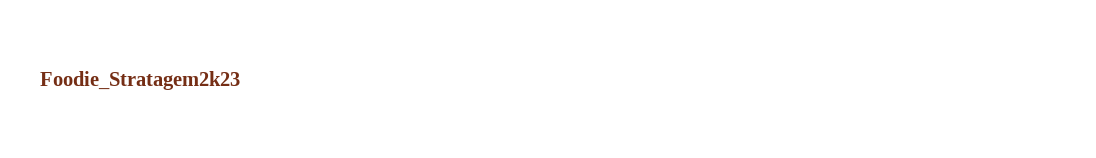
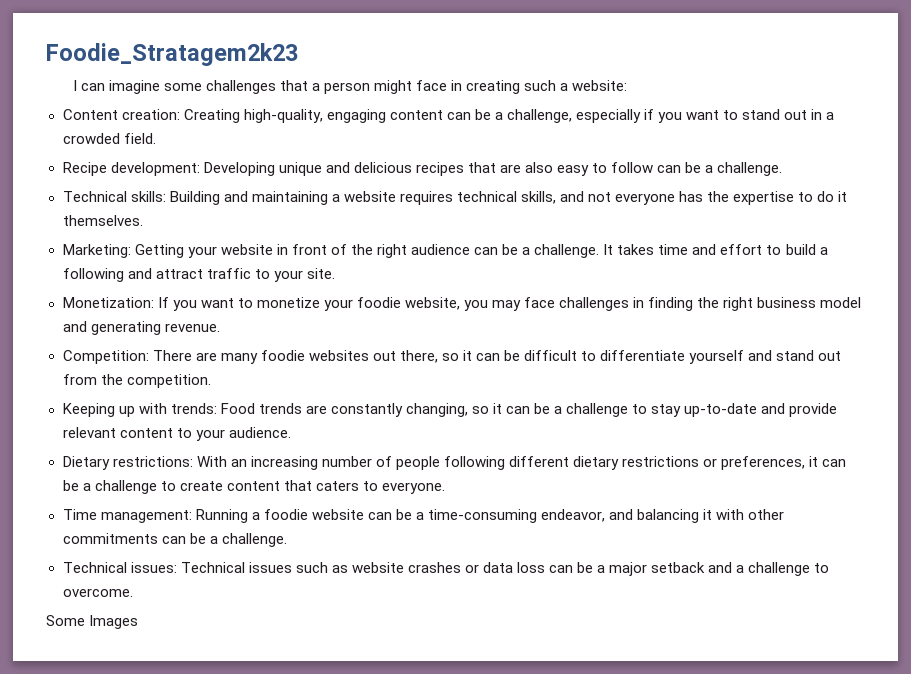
+ I can imagine some challenges that a person might face in creating such a website:
+ Content creation: Creating high-quality, engaging content can be a challenge, especially if you want to stand out in a crowded field.
+ Recipe development: Developing unique and delicious recipes that are also easy to follow can be a challenge.
+ Technical skills: Building and maintaining a website requires technical skills, and not everyone has the expertise to do it themselves.
+ Marketing: Getting your website in front of the right audience can be a challenge. It takes time and effort to build a following and attract traffic to your site.
+ Monetization: If you want to monetize your foodie website, you may face challenges in finding the right business model and generating revenue.
+ Competition: There are many foodie websites out there, so it can be difficult to differentiate yourself and stand out from the competition.
+ Keeping up with trends: Food trends are constantly changing, so it can be a challenge to stay up-to-date and provide relevant content to your audience.
+ Dietary restrictions: With an increasing number of people following different dietary restrictions or preferences, it can be a challenge to create content that caters to everyone.
+ Time management: Running a foodie website can be a time-consuming endeavor, and balancing it with other commitments can be a challenge.
+ Technical issues: Technical issues such as website crashes or data loss can be a major setback and a challenge to overcome.
+ Some Images

